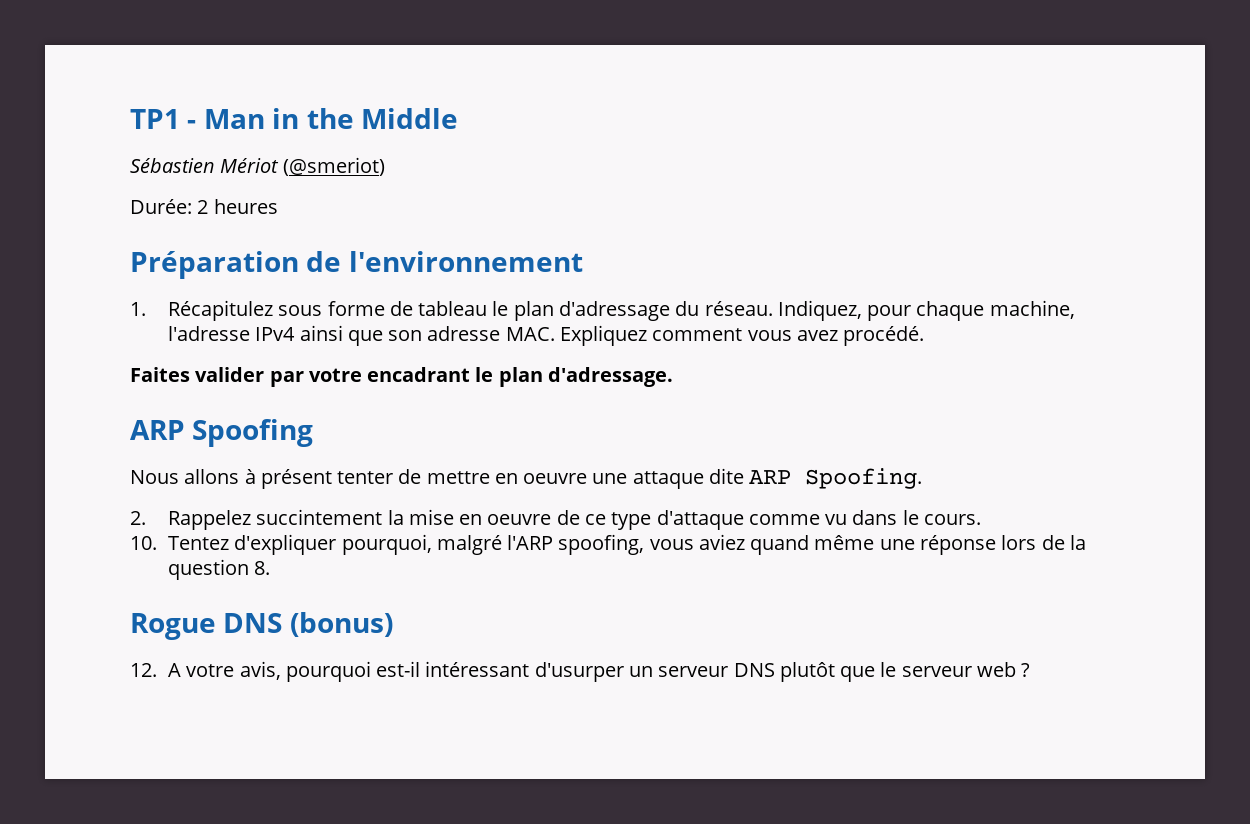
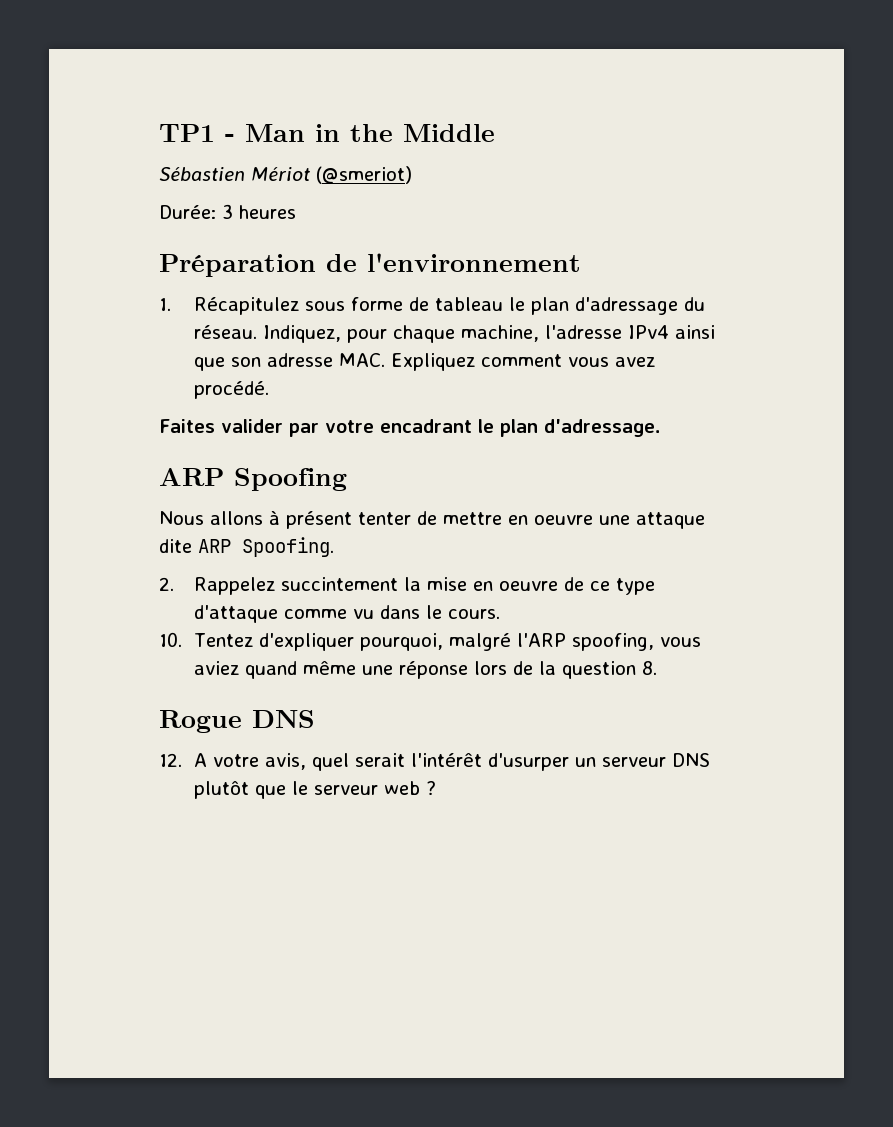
- Durée: 2 heures
+ Durée: 3 heures
- Rogue DNS (bonus)
+ Rogue DNS
- 12. A votre avis, pourquoi est-il intéressant d'usurper un serveur DNS plutôt que le serveur web ?
+ 12. A votre avis, quel serait l'intérêt d'usurper un serveur DNS plutôt que le serveur web ?

